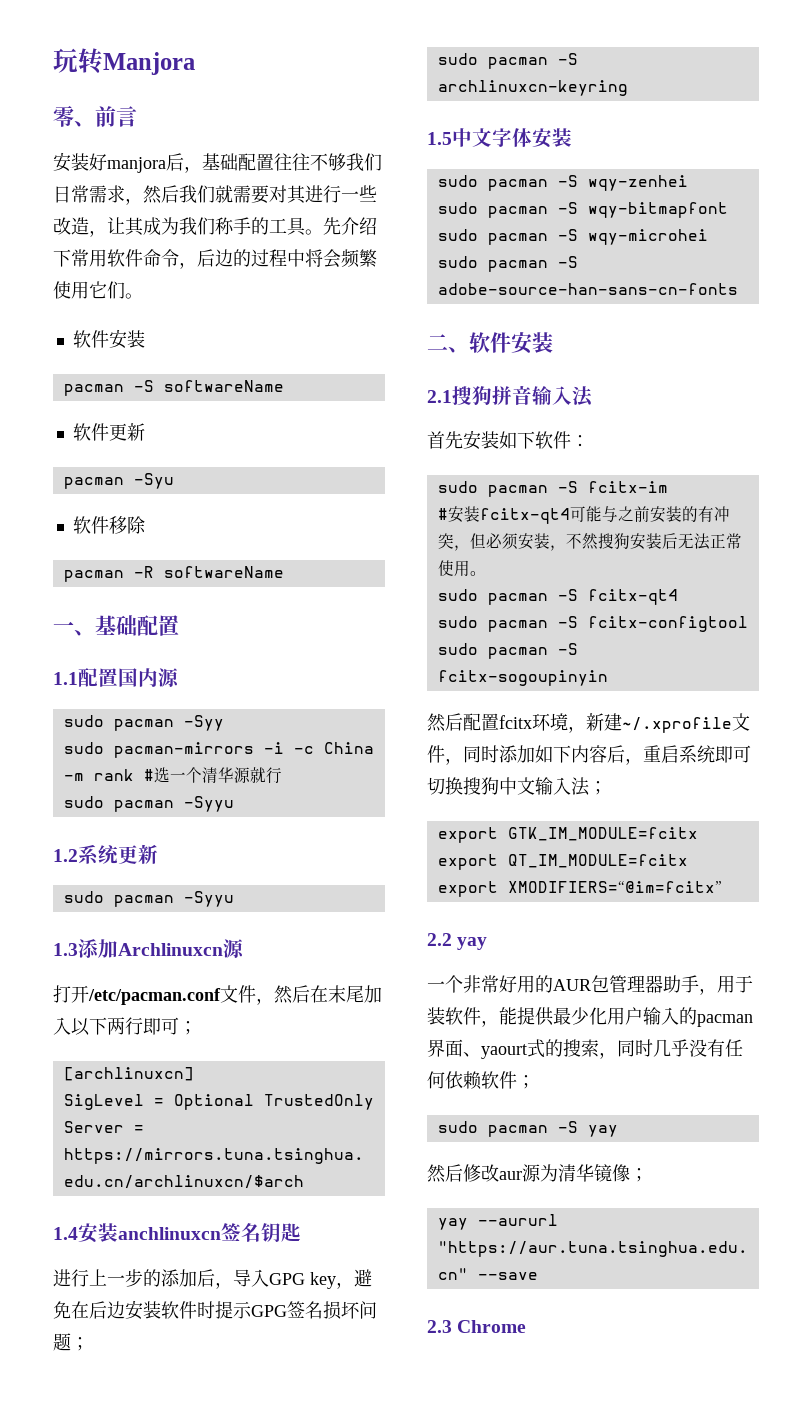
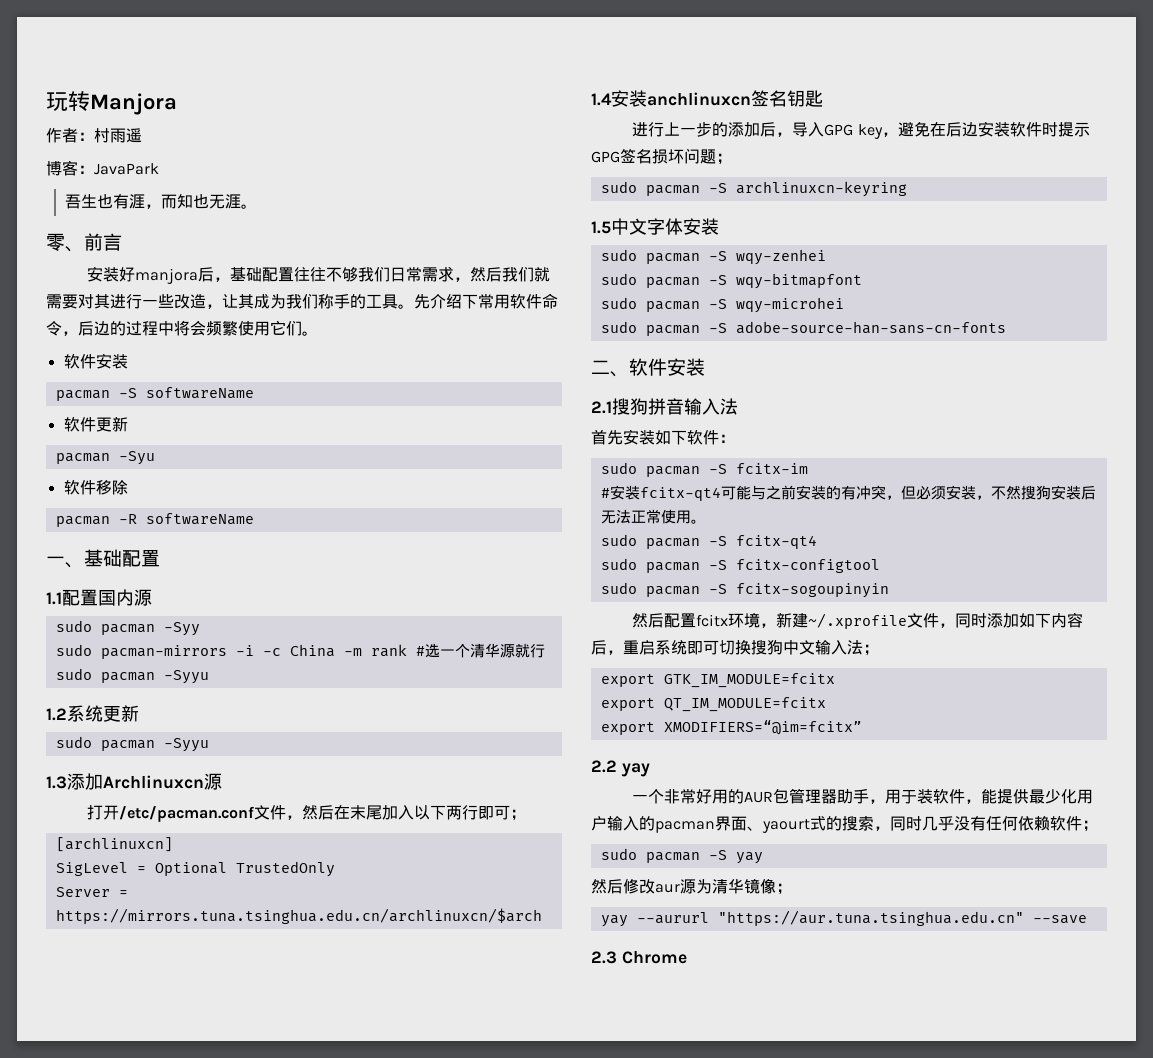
+ 作者：村雨遥
+ 博客：JavaPark
+ 吾生也有涯，而知也无涯。

